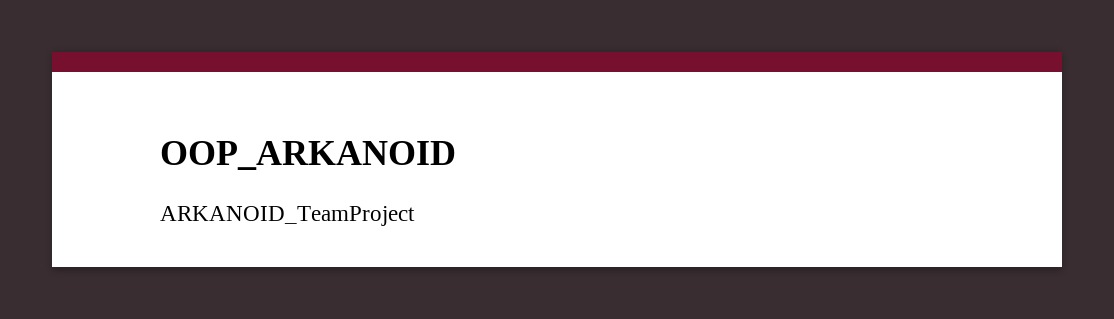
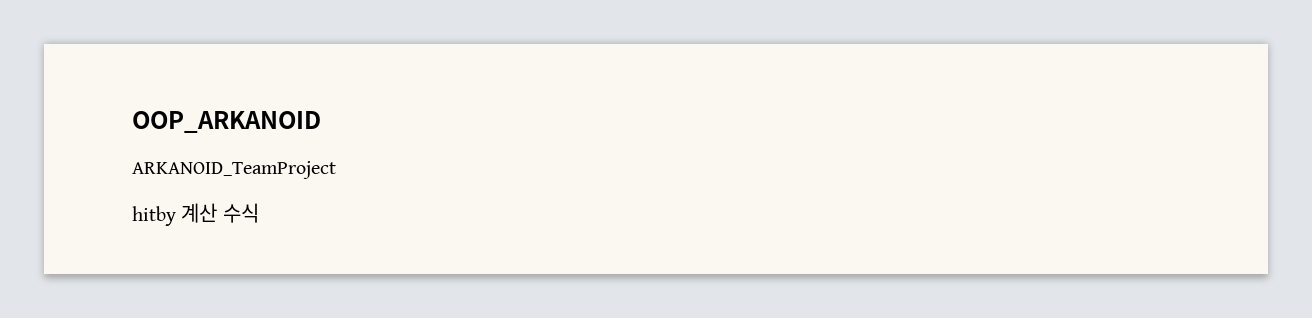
+ hitby 계산 수식

